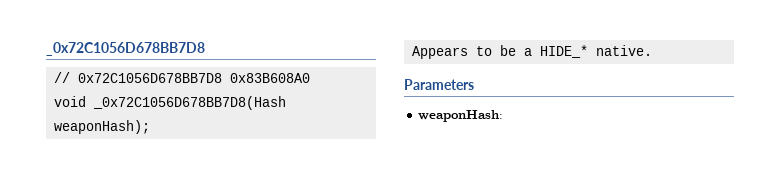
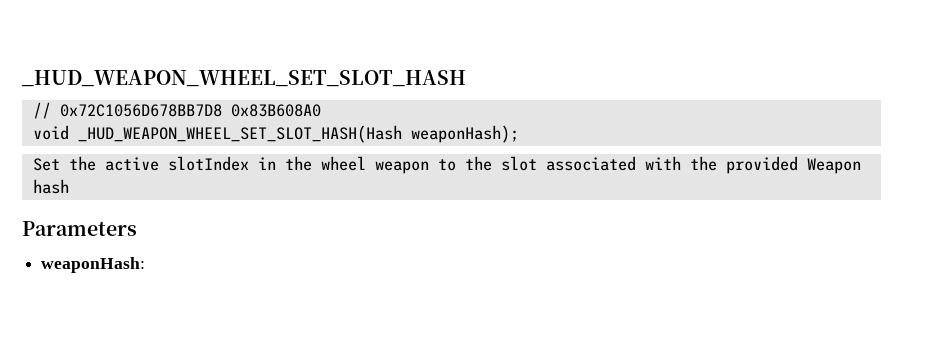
- _0x72C1056D678BB7D8
+ _HUD_WEAPON_WHEEL_SET_SLOT_HASH
- void _0x72C1056D678BB7D8(Hash weaponHash);
+ void _HUD_WEAPON_WHEEL_SET_SLOT_HASH(Hash weaponHash);
- Appears to be a HIDE_* native.
+ Set the active slotIndex in the wheel weapon to the slot associated with the provided Weapon hash

